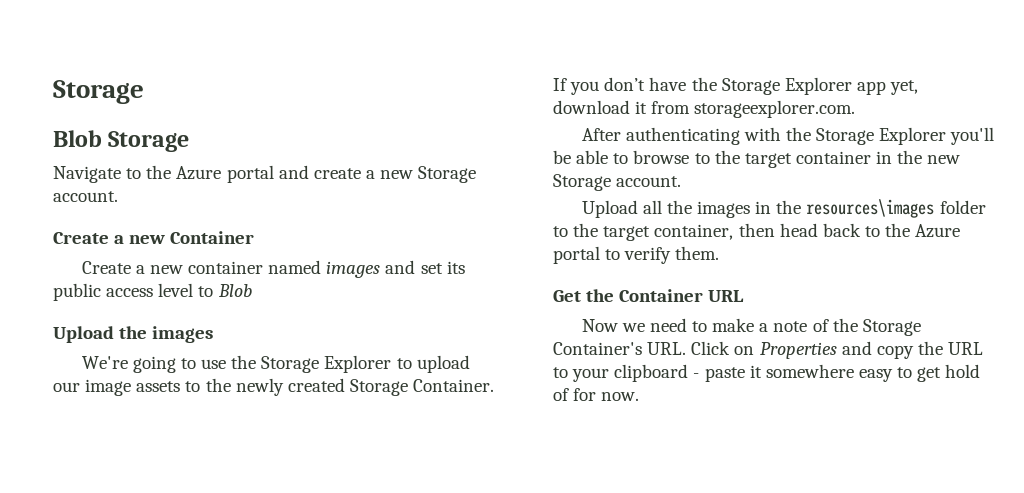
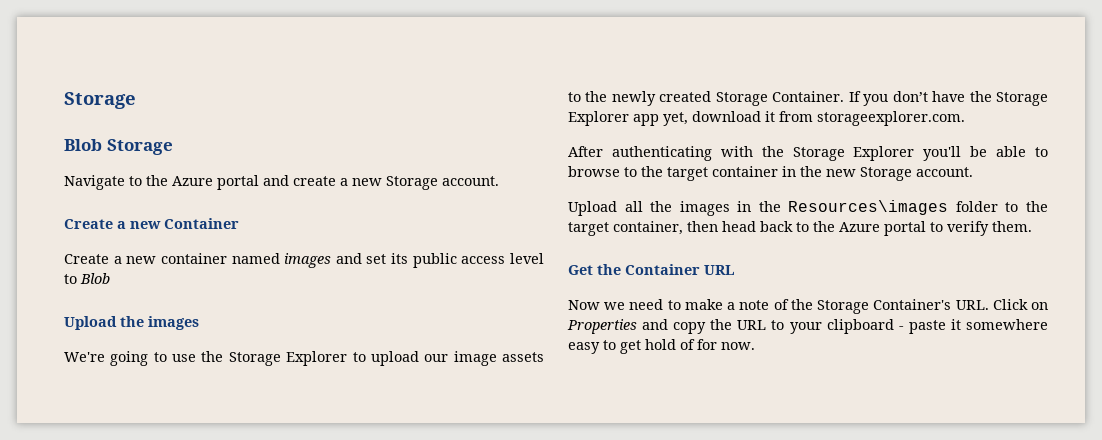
- Upload all the images in the resources\images folder to the target container, then head back to the Azure portal to verify them.
+ Upload all the images in the Resources\images folder to the target container, then head back to the Azure portal to verify them.

